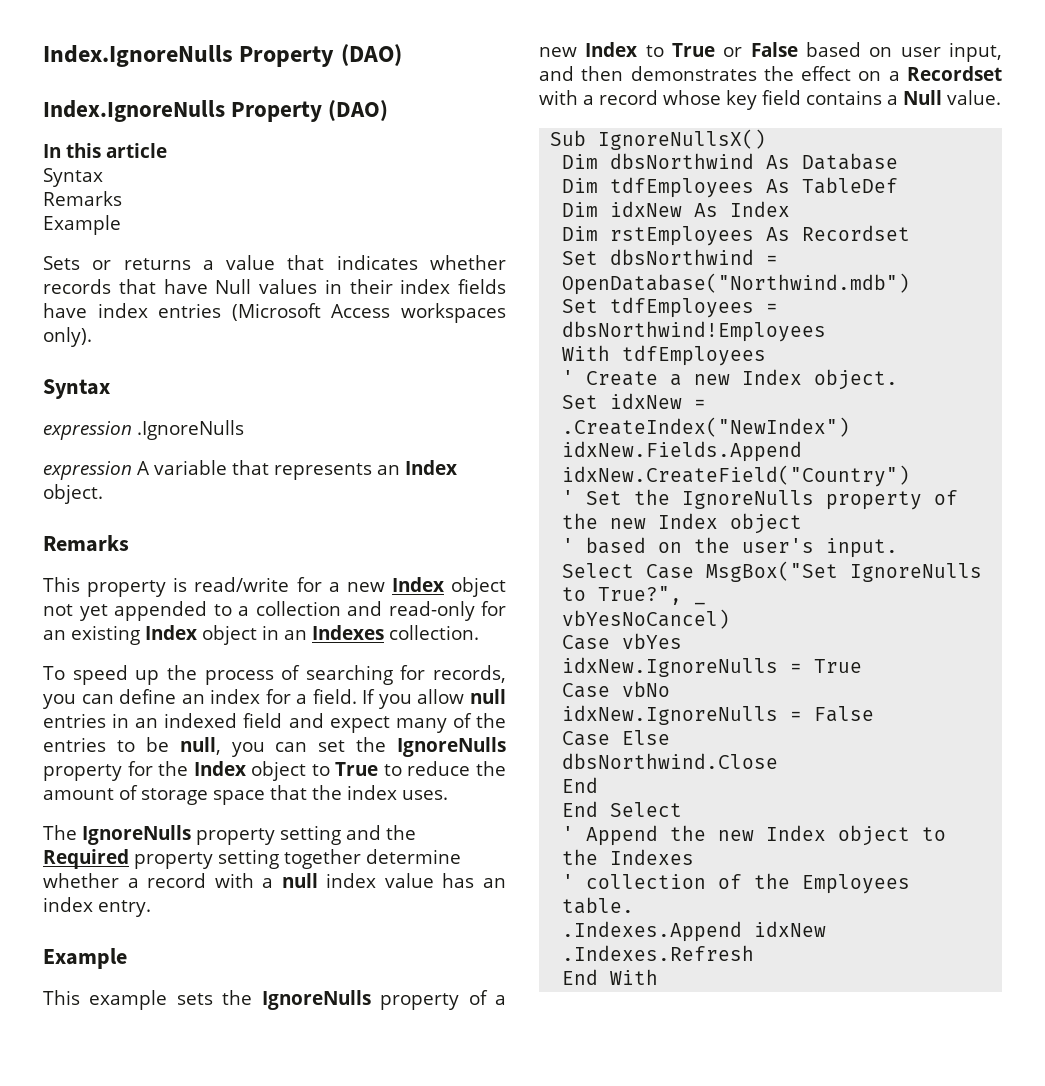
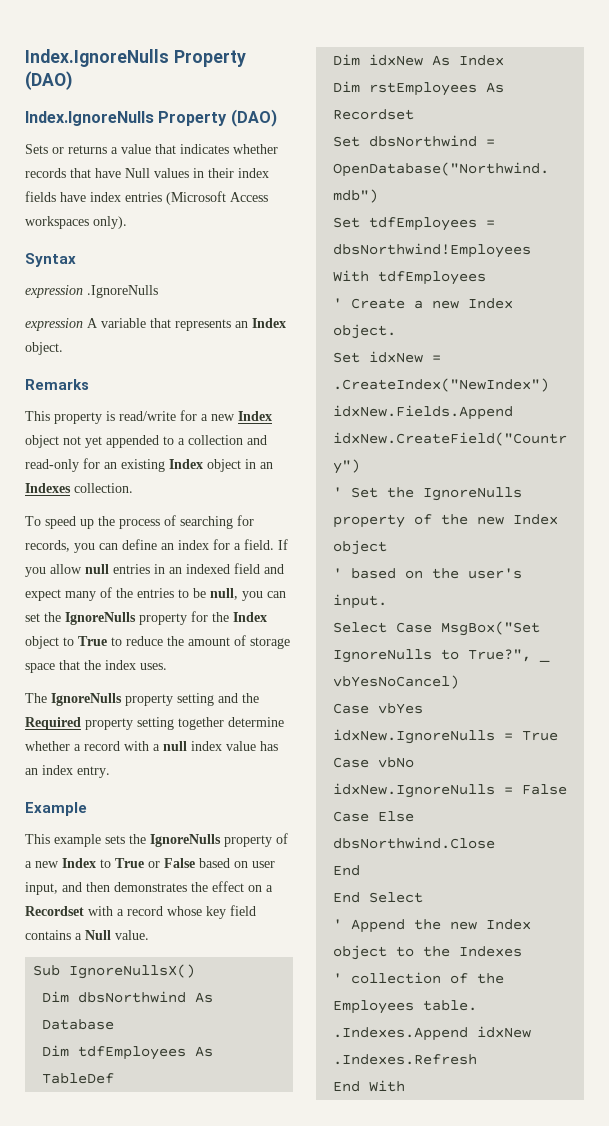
- In this article
- Syntax
- Remarks
- Example

